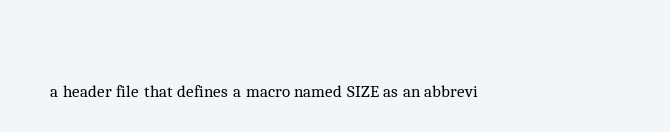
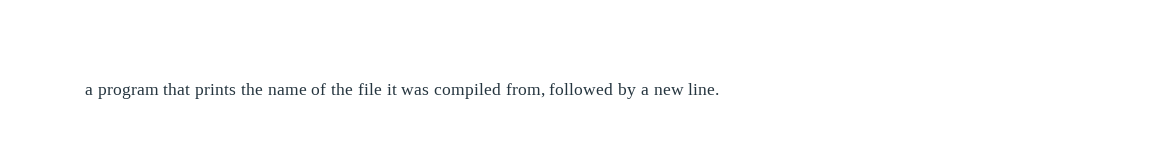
- a header file that defines a macro named SIZE as an abbrevi
+ a program that prints the name of the file it was compiled from, followed by a new line.

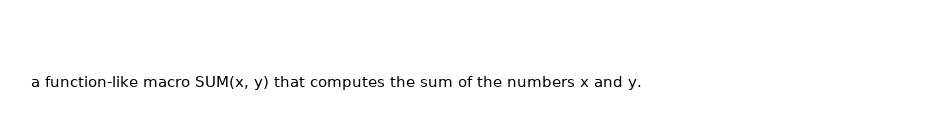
- a program that prints the name of the file it was compiled from, followed by a new line.
+ a function-like macro SUM(x, y) that computes the sum of the numbers x and y.

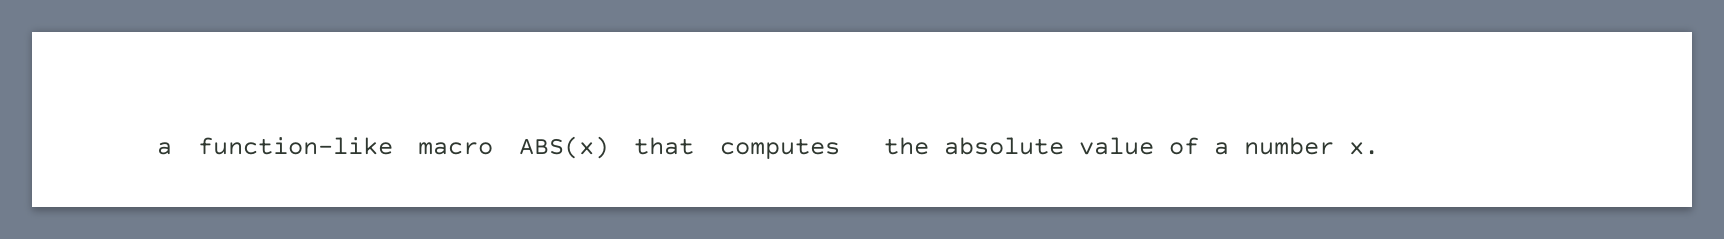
- a function-like macro SUM(x, y) that computes the sum of the numbers x and y.
+ a function-like macro ABS(x) that computes the absolute value of a number x.

